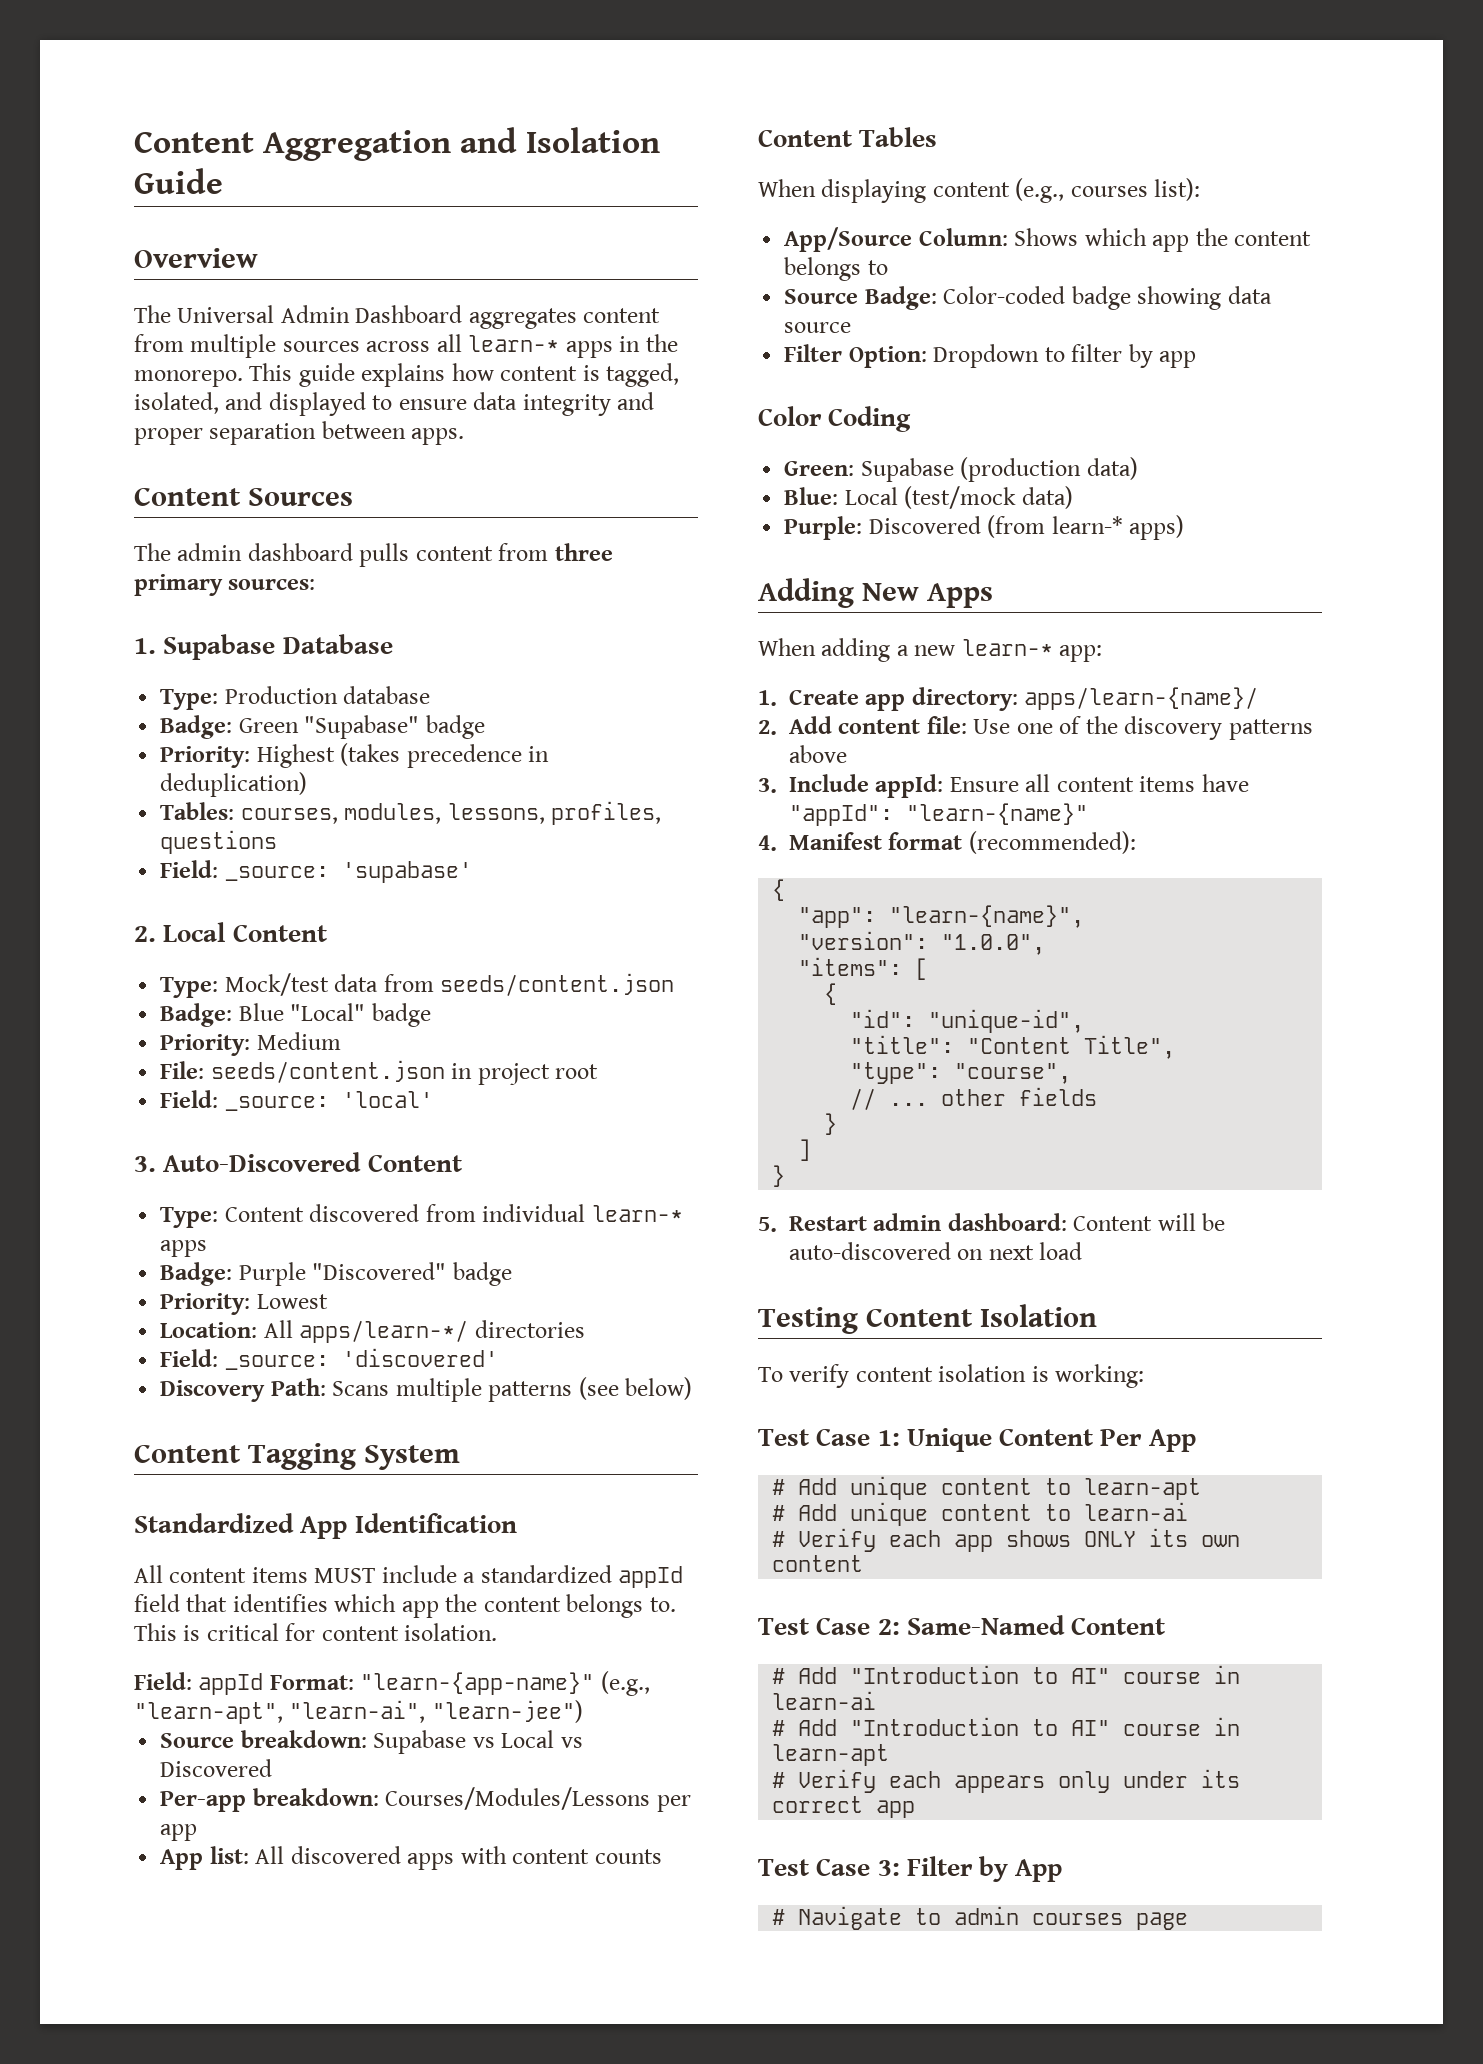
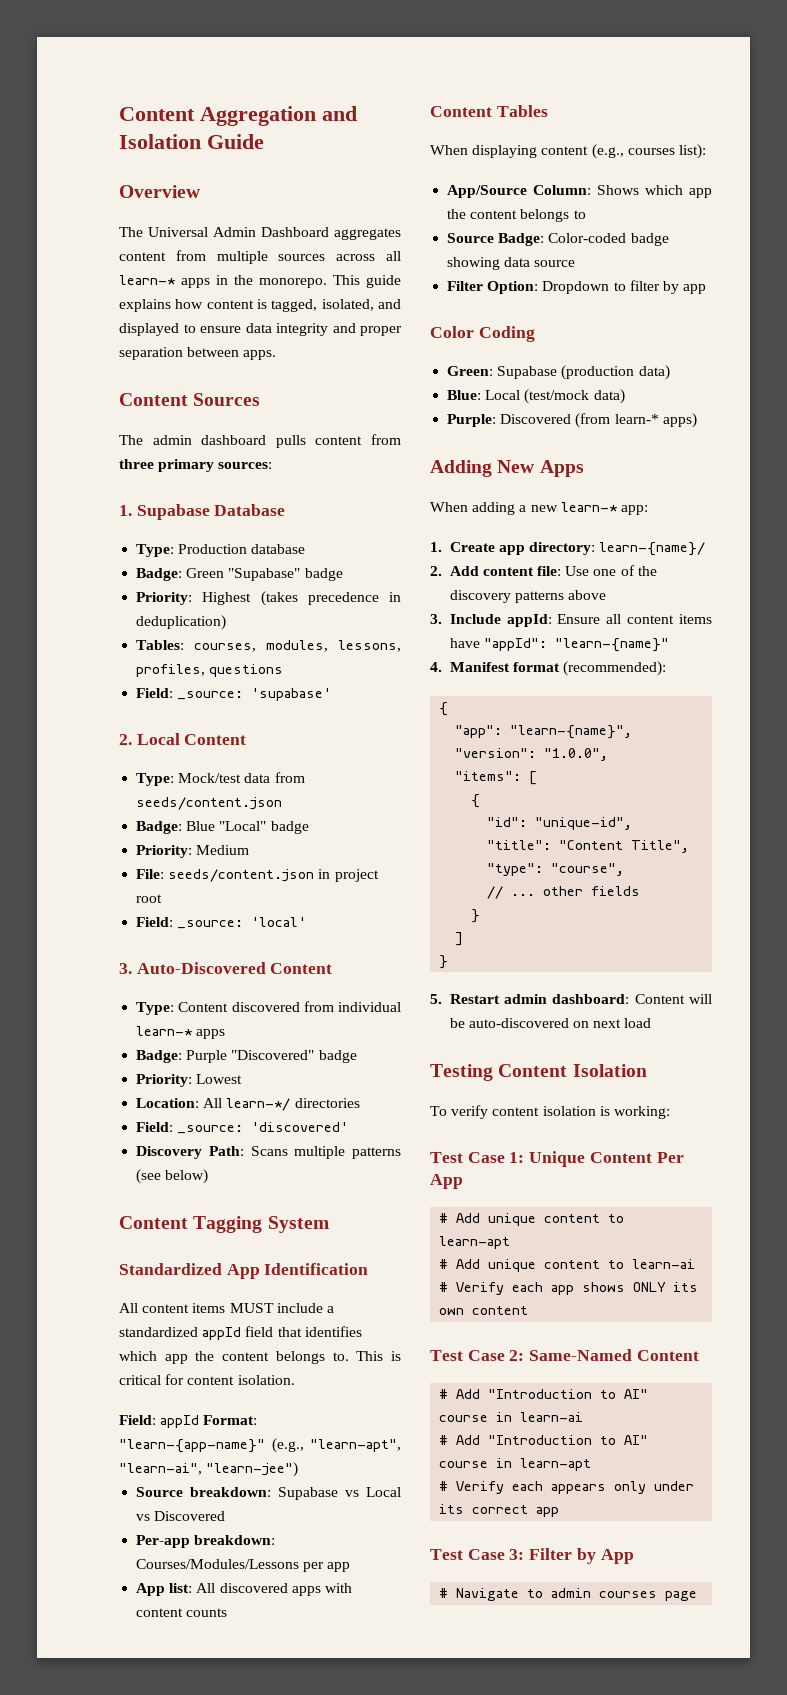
- Location: All apps/learn-*/ directories
+ Location: All learn-*/ directories
- 1. Create app directory: apps/learn-{name}/
+ 1. Create app directory: learn-{name}/

